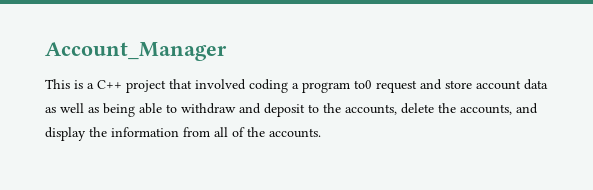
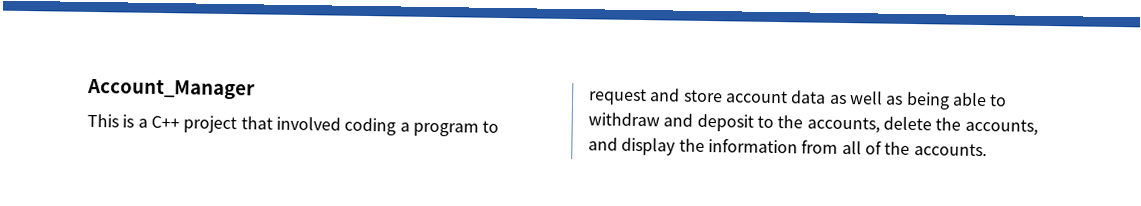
- This is a C++ project that involved coding a program to0 request and store account data as well as being able to withdraw and deposit to the accounts, delete the accounts, and display the information from all of the accounts.
+ This is a C++ project that involved coding a program to request and store account data as well as being able to withdraw and deposit to the accounts, delete the accounts, and display the information from all of the accounts.

